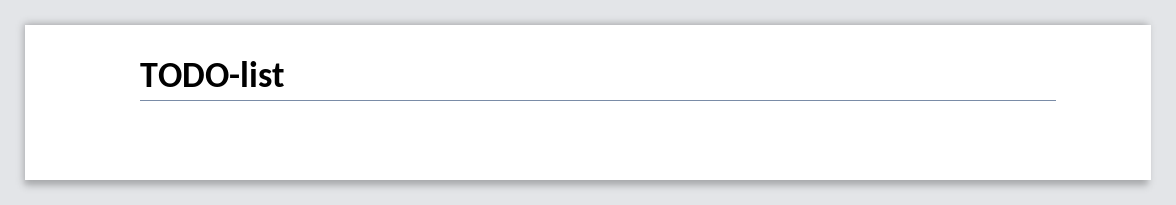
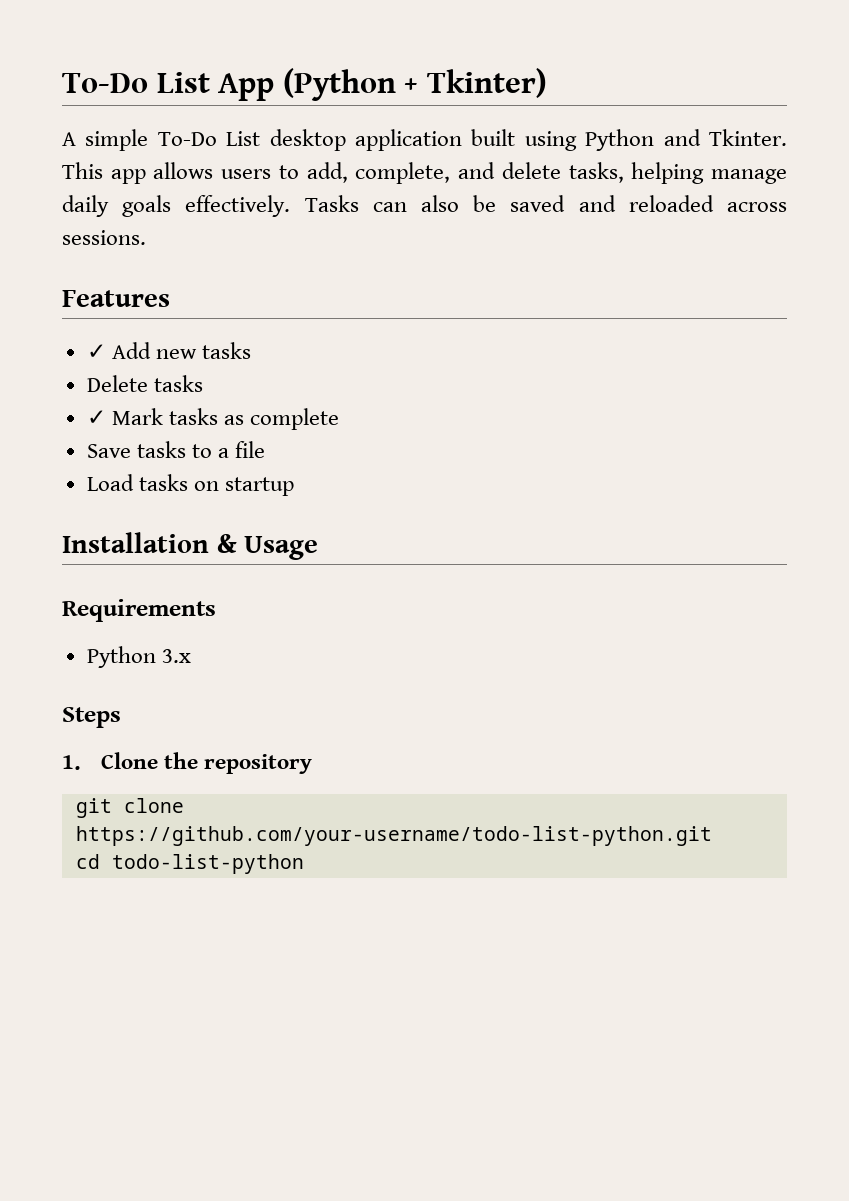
- TODO-list
+ To-Do List App (Python + Tkinter)
+ A simple To-Do List desktop application built using Python and Tkinter. This app allows users to add, complete, and delete tasks, helping manage daily goals effectively. Tasks can also be saved and reloaded across sessions.
+ Features
+ ✓ Add new tasks
+ Delete tasks
+ ✓ Mark tasks as complete
+ Save tasks to a file
+ Load tasks on startup
+ Installation & Usage
+ Requirements
+ Python 3.x
+ Steps
+ 1. Clone the repository
+ git clone https://github.com/your-username/todo-list-python.git
+ cd todo-list-python

